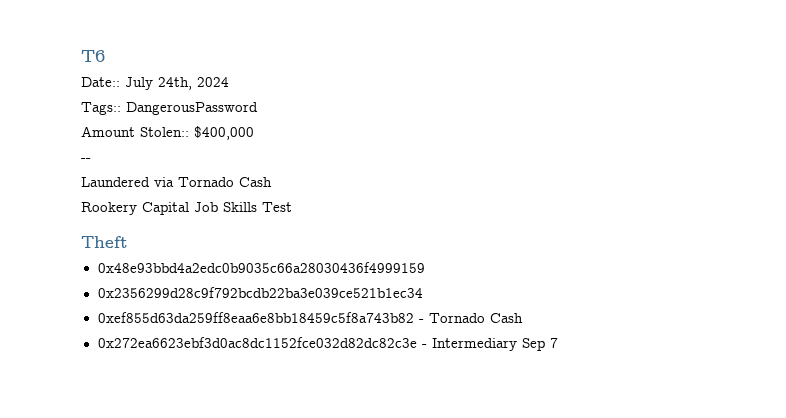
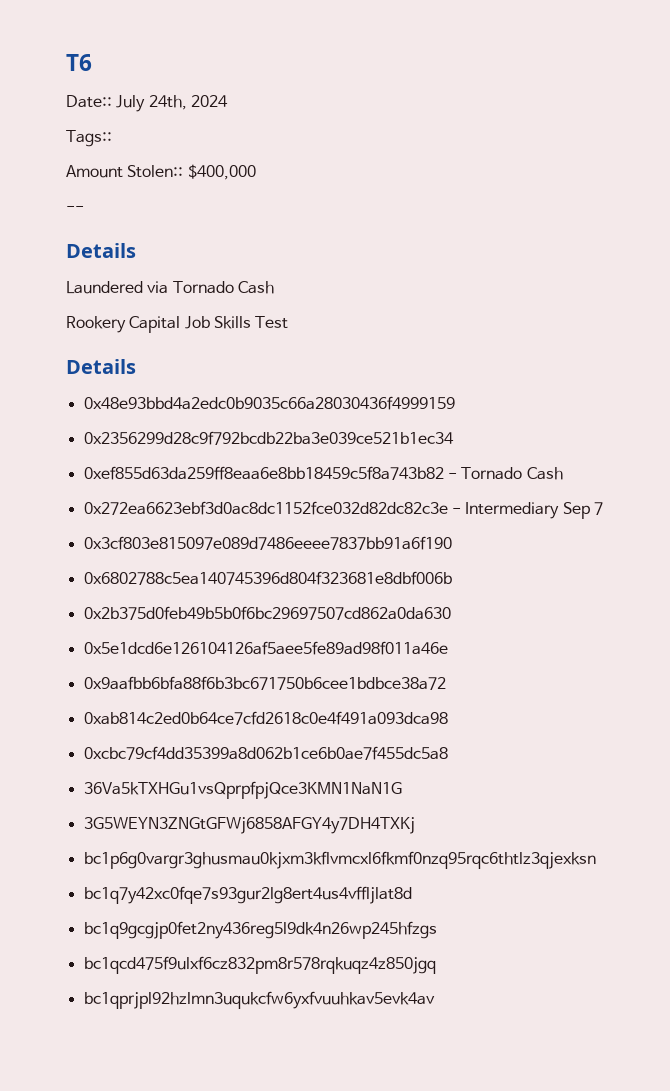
- Tags:: DangerousPassword
+ Tags::
  --
+ Details
  Rookery Capital Job Skills Test
- Theft
+ Details
+ 0x3cf803e815097e089d7486eeee7837bb91a6f190
+ 0x6802788c5ea140745396d804f323681e8dbf006b
+ 0x2b375d0feb49b5b0f6bc29697507cd862a0da630
+ 0x5e1dcd6e126104126af5aee5fe89ad98f011a46e
+ 0x9aafbb6bfa88f6b3bc671750b6cee1bdbce38a72
+ 0xab814c2ed0b64ce7cfd2618c0e4f491a093dca98
+ 0xcbc79cf4dd35399a8d062b1ce6b0ae7f455dc5a8
+ 36Va5kTXHGu1vsQprpfpjQce3KMN1NaN1G
+ 3G5WEYN3ZNGtGFWj6858AFGY4y7DH4TXKj
+ bc1p6g0vargr3ghusmau0kjxm3kflvmcxl6fkmf0nzq95rqc6thtlz3qjexksn
+ bc1q7y42xc0fqe7s93gur2lg8ert4us4vffljlat8d
+ bc1q9gcgjp0fet2ny436reg5l9dk4n26wp245hfzgs
+ bc1qcd475f9ulxf6cz832pm8r578rqkuqz4z850jgq
+ bc1qprjpl92hzlmn3uqukcfw6yxfvuuhkav5evk4av

